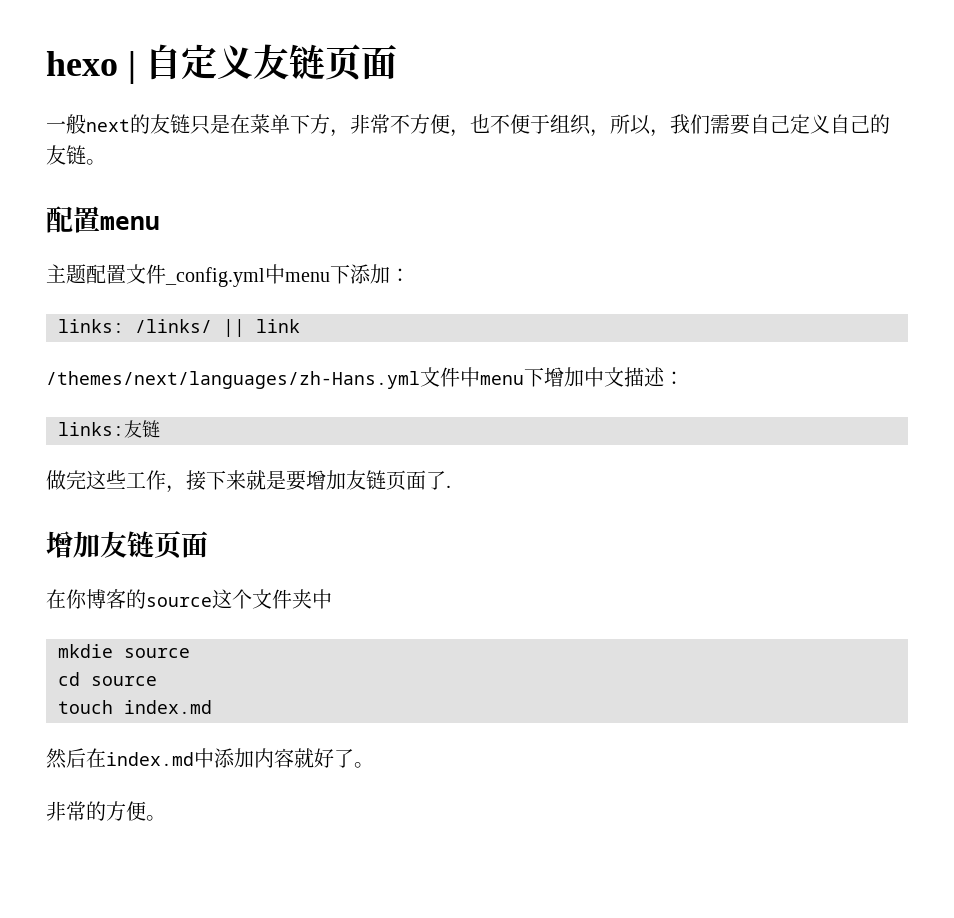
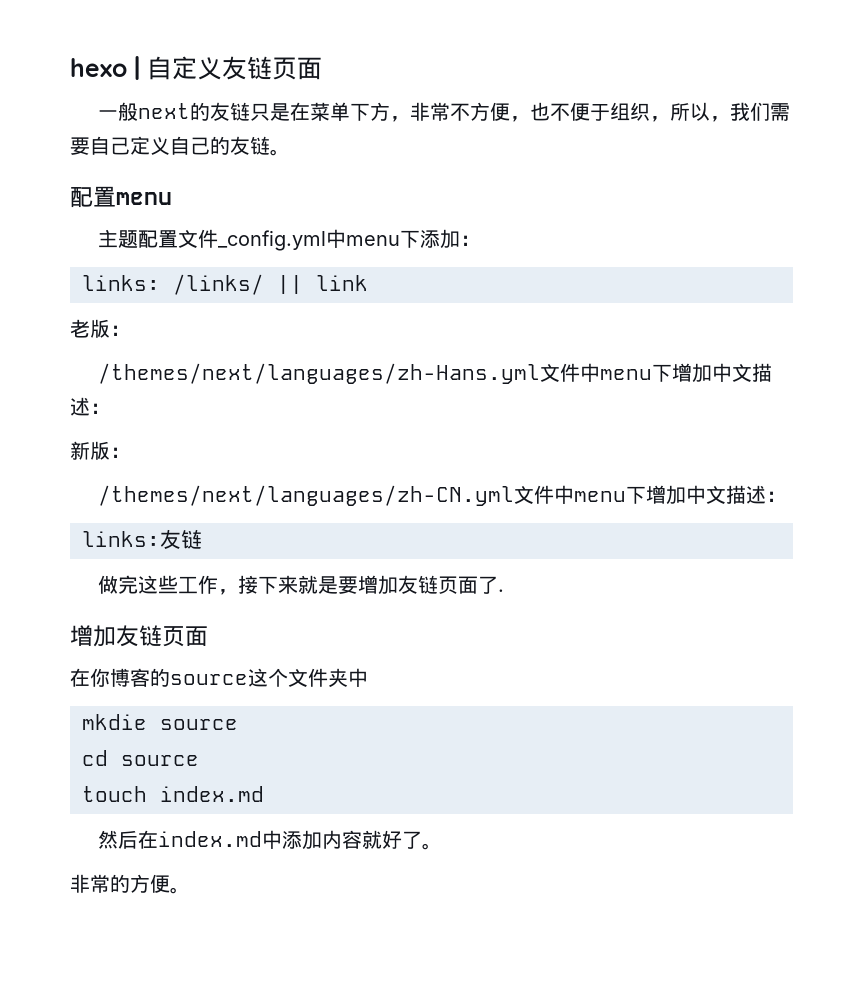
+ 老版：
+ 新版：
+ /themes/next/languages/zh-CN.yml文件中menu下增加中文描述：

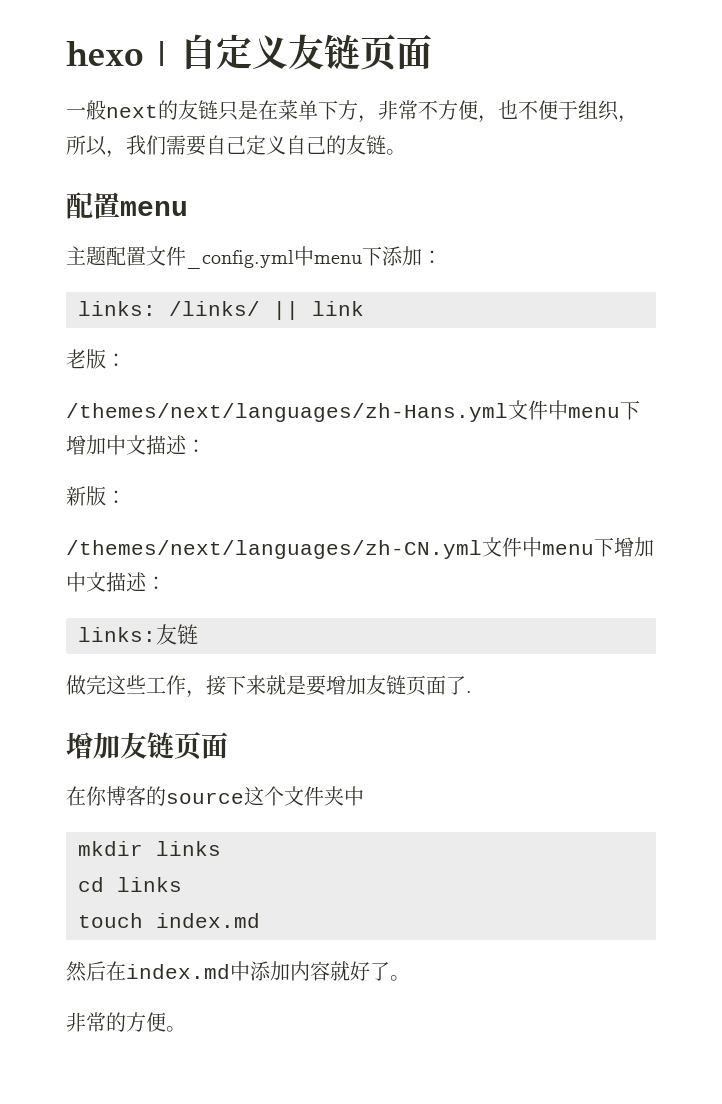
- mkdie source
+ mkdir links
- cd source
+ cd links

